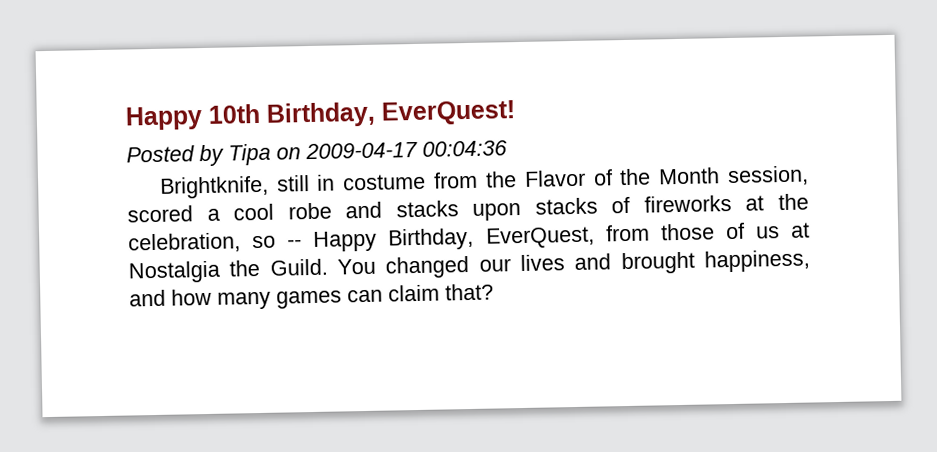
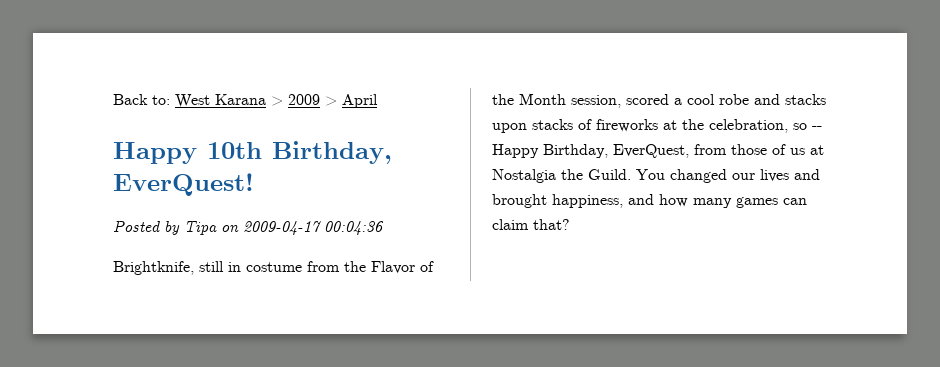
+ Back to: West Karana > 2009 > April

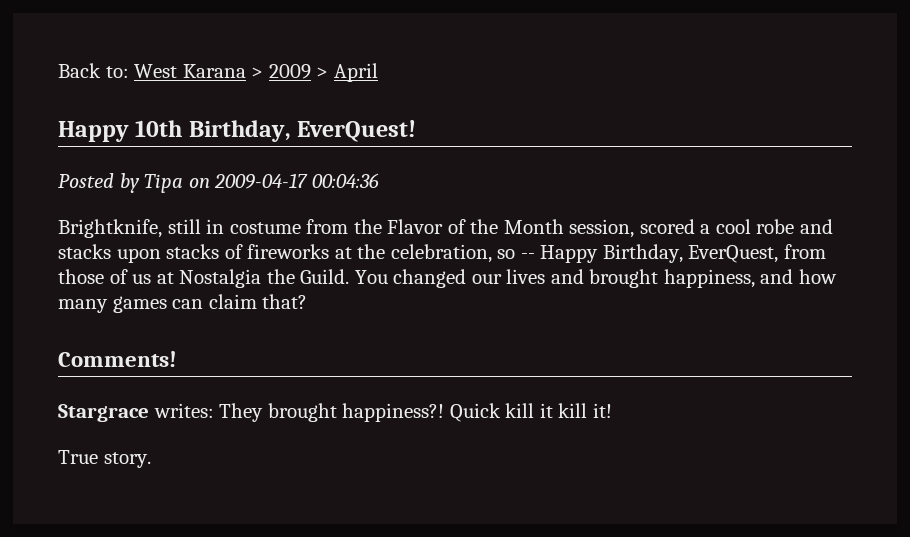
+ Comments!
+ Stargrace writes: They brought happiness?! Quick kill it kill it!
+ True story.

